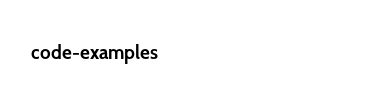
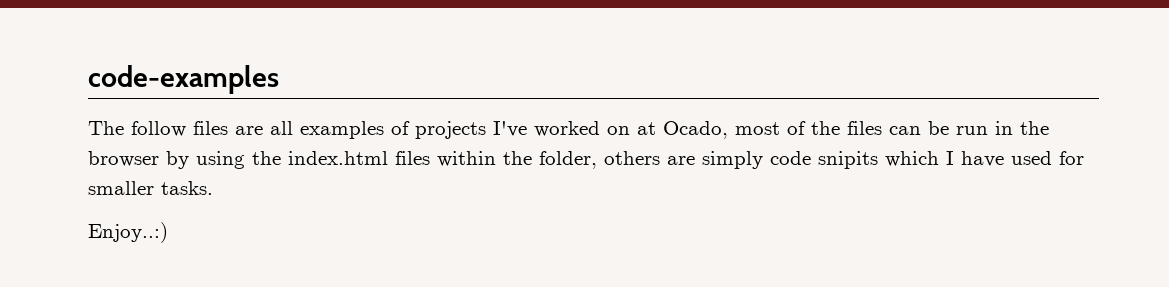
+ The follow files are all examples of projects I've worked on at Ocado, most of the files can be run in the browser by using the index.html files within the folder, others are simply code snipits which I have used for smaller tasks.
+ Enjoy..:)

